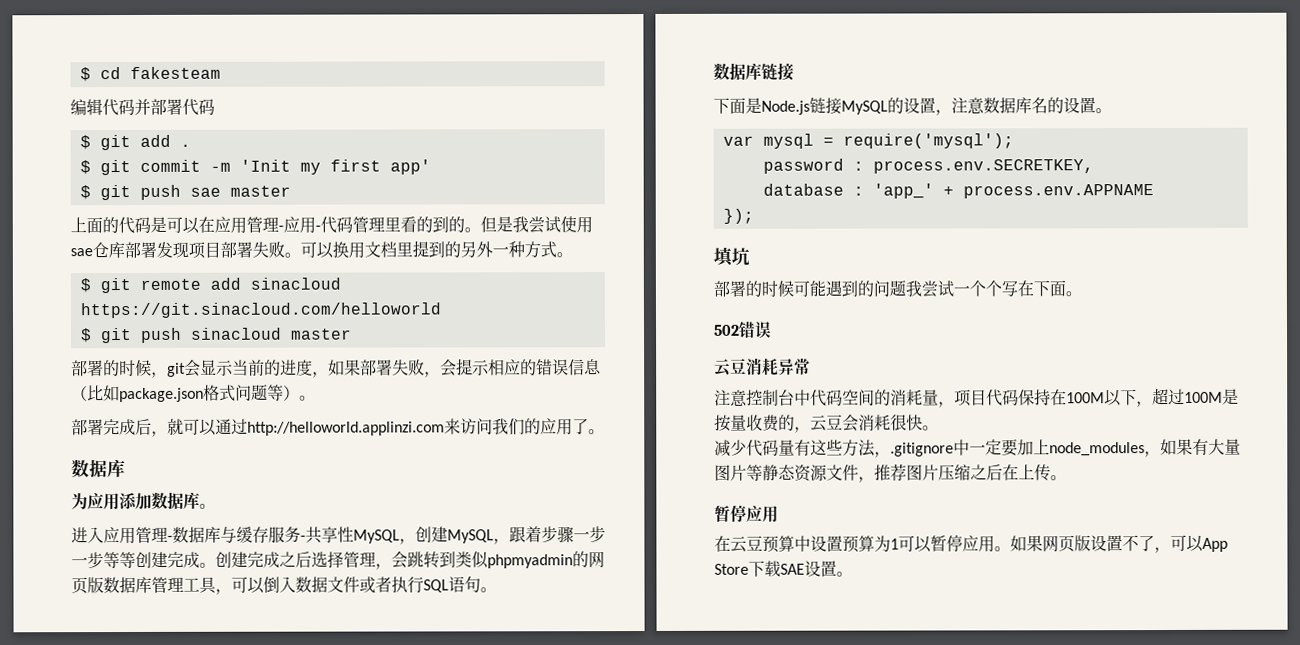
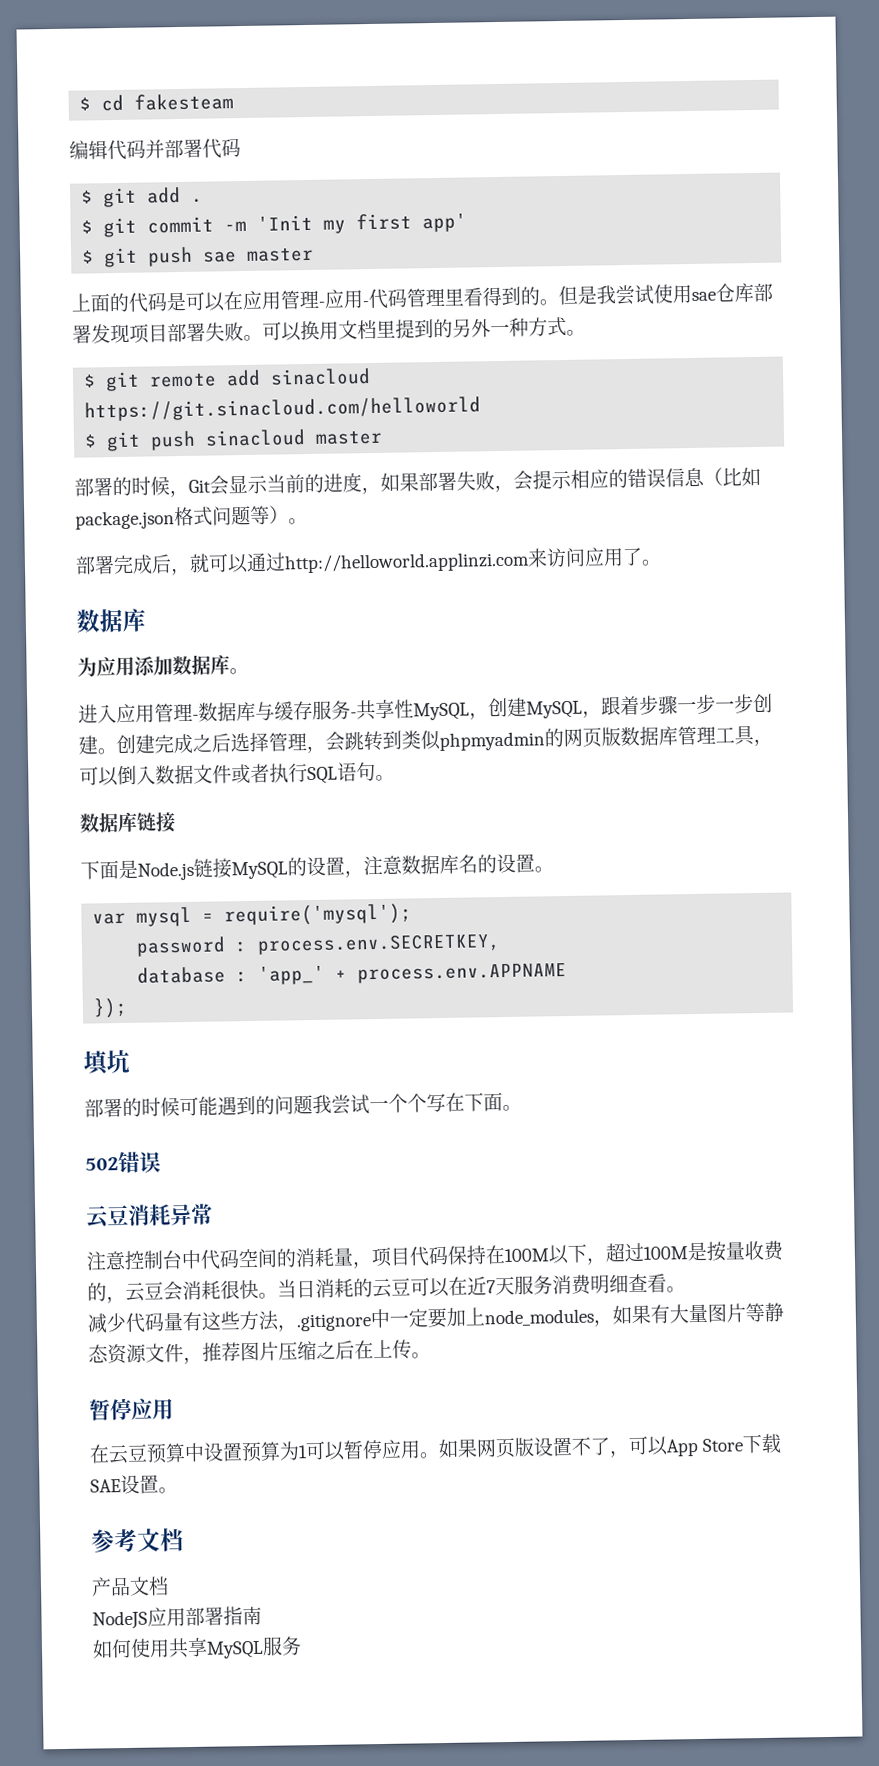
- 上面的代码是可以在应用管理-应用-代码管理里看的到的。
+ 上面的代码是可以在应用管理-应用-代码管理里看得到的。
- 部署的时候，git会显示当前的进度，如果部署失败，会提示相应的错误信息（比如package.json格式问题等）。
+ 部署的时候，Git会显示当前的进度，如果部署失败，会提示相应的错误信息（比如package.json格式问题等）。
- 部署完成后，就可以通过http://helloworld.applinzi.com来访问我们的应用了。
+ 部署完成后，就可以通过http://helloworld.applinzi.com来访问应用了。
- 进入应用管理-数据库与缓存服务-共享性MySQL，创建MySQL，跟着步骤一步一步等等创建完成。
+ 进入应用管理-数据库与缓存服务-共享性MySQL，创建MySQL，跟着步骤一步一步创建。
+ 当日消耗的云豆可以在近7天服务消费明细查看。
+ 参考文档
+ 产品文档
+ NodeJS应用部署指南
+ 如何使用共享MySQL服务

